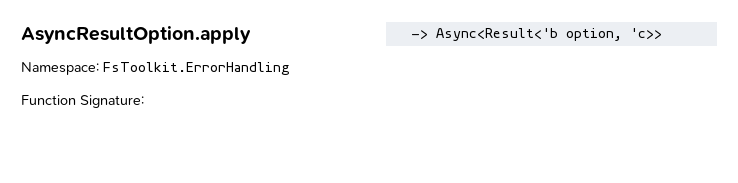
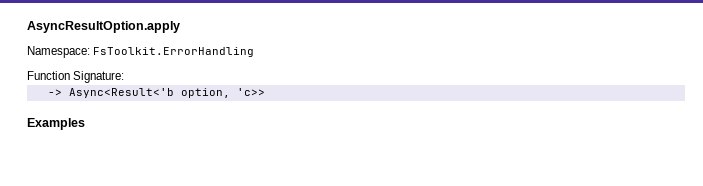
+ Examples

